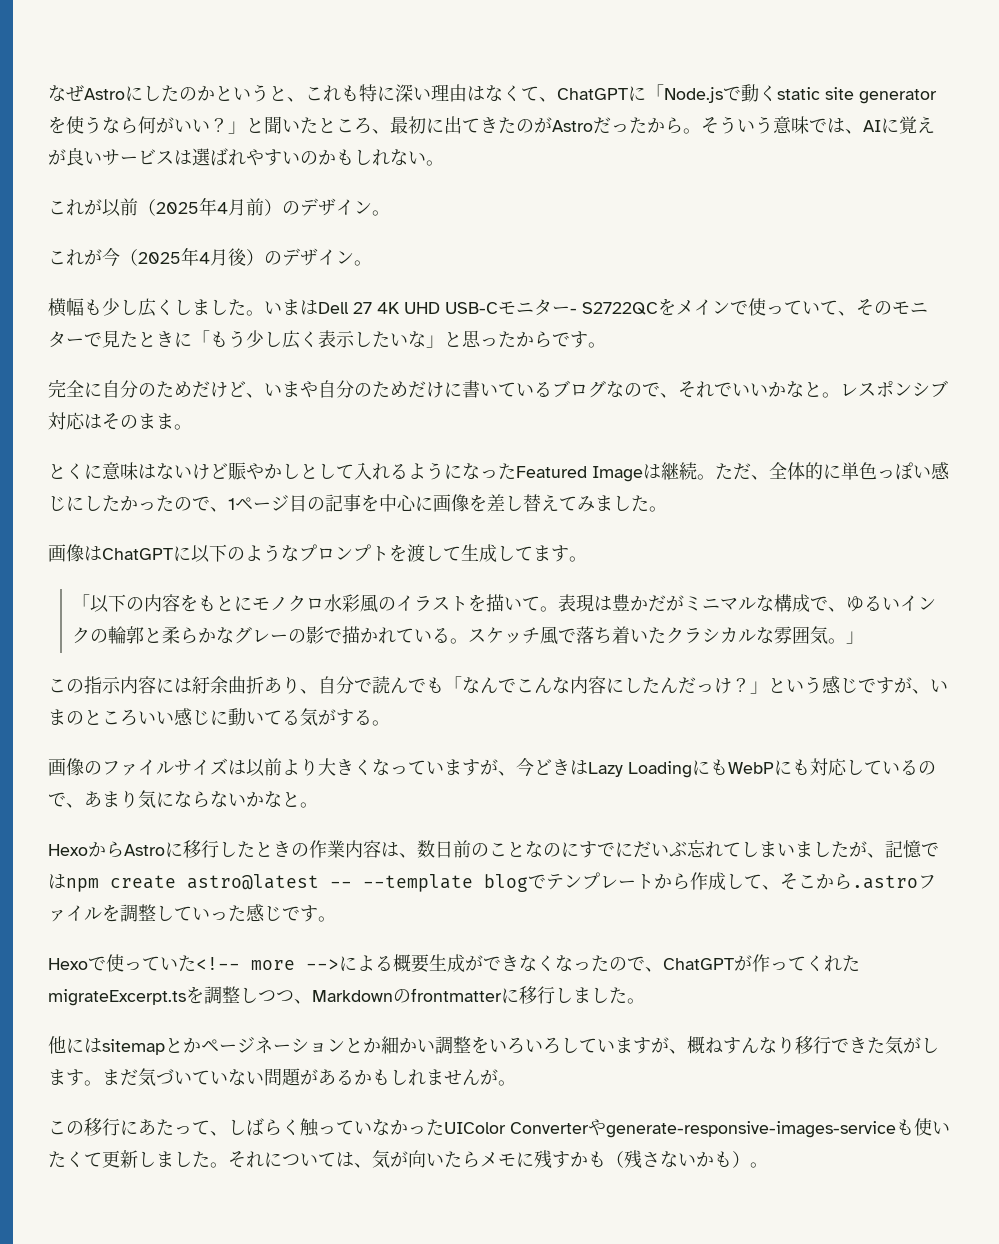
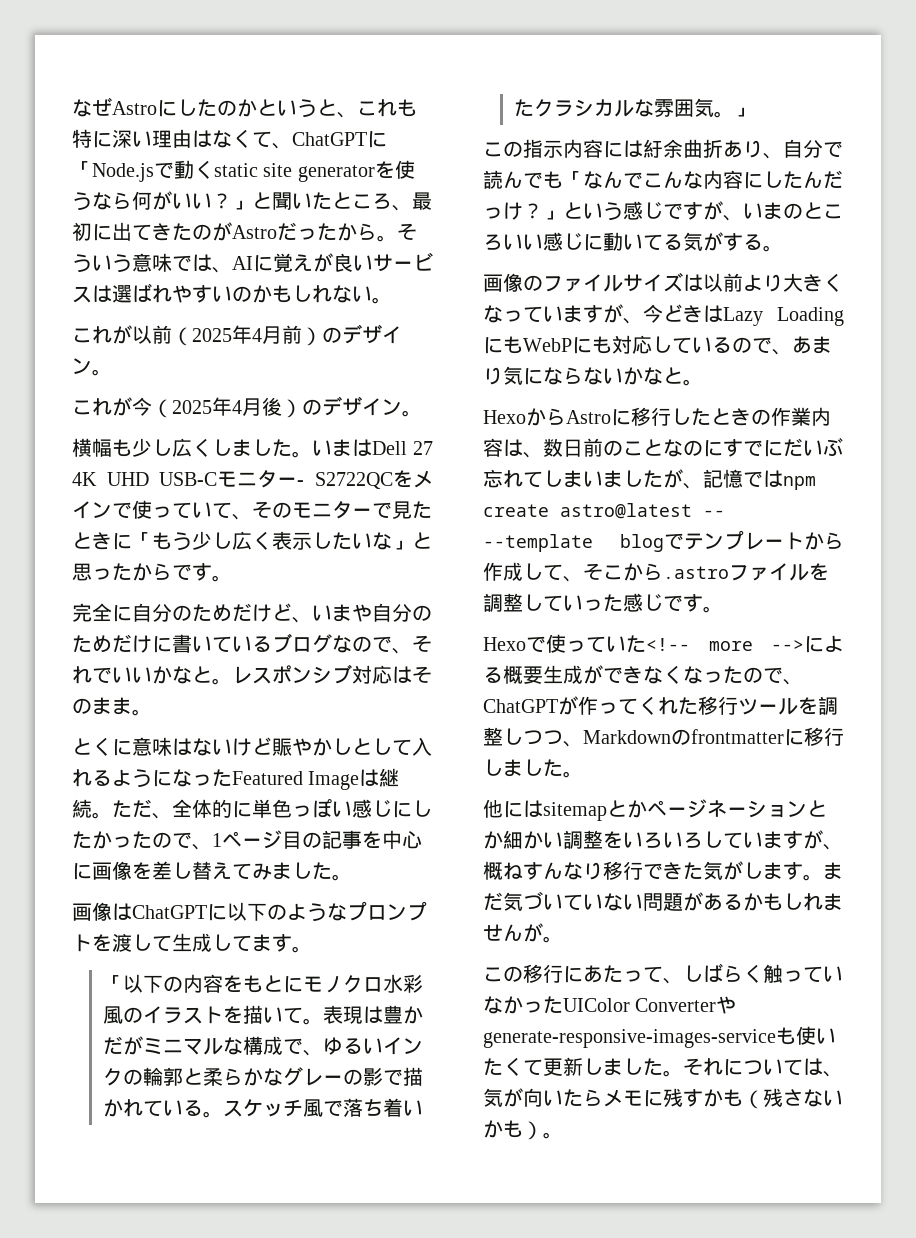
- Hexoで使っていた<!-- more -->による概要生成ができなくなったので、ChatGPTが作ってくれたmigrateExcerpt.tsを調整しつつ、Markdownのfrontmatterに移行しました。
+ Hexoで使っていた<!-- more -->による概要生成ができなくなったので、ChatGPTが作ってくれた移行ツールを調整しつつ、Markdownのfrontmatterに移行しました。

